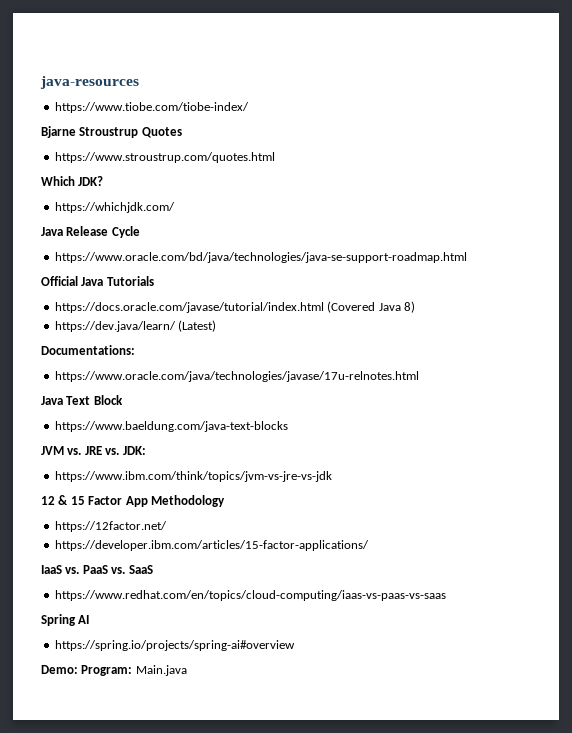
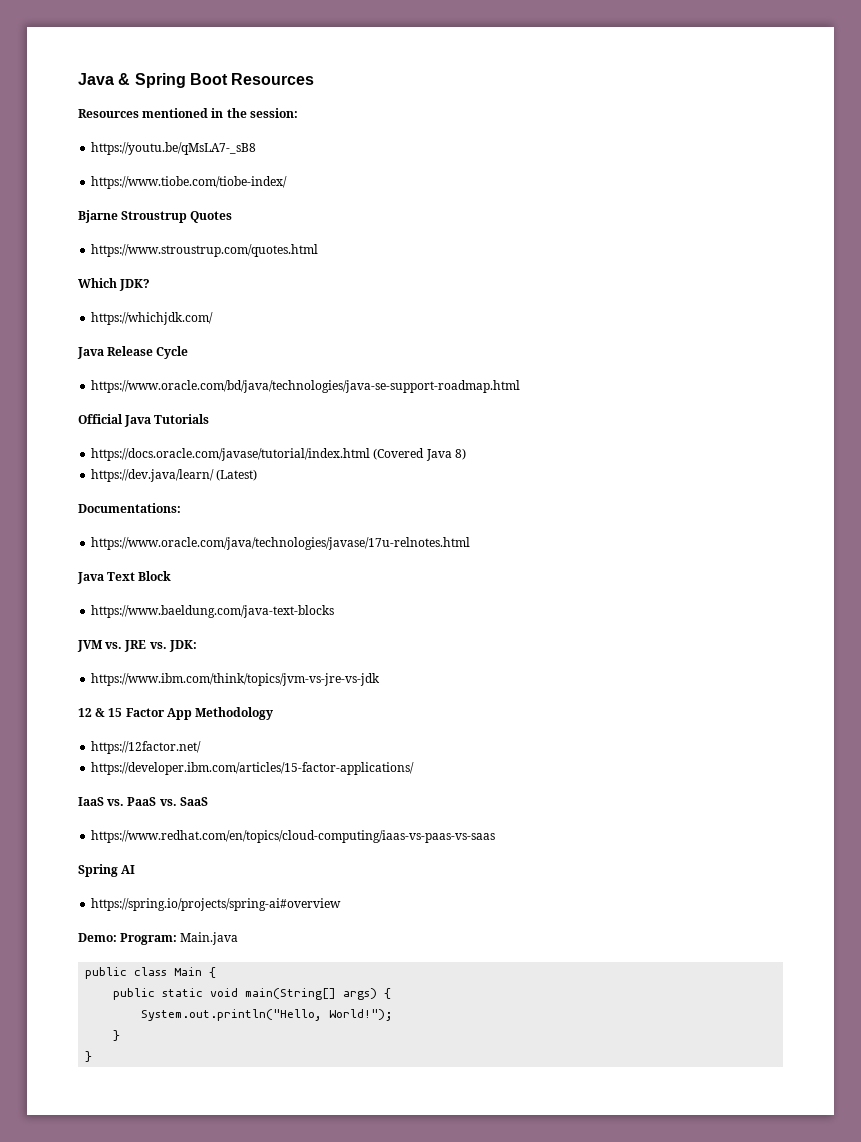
- java-resources
+ Java & Spring Boot Resources
+ Resources mentioned in the session:
+ https://youtu.be/qMsLA7-_sB8
+ public class Main {
+ public static void main(String[] args) {
+ System.out.println("Hello, World!");
+ }
+ }

